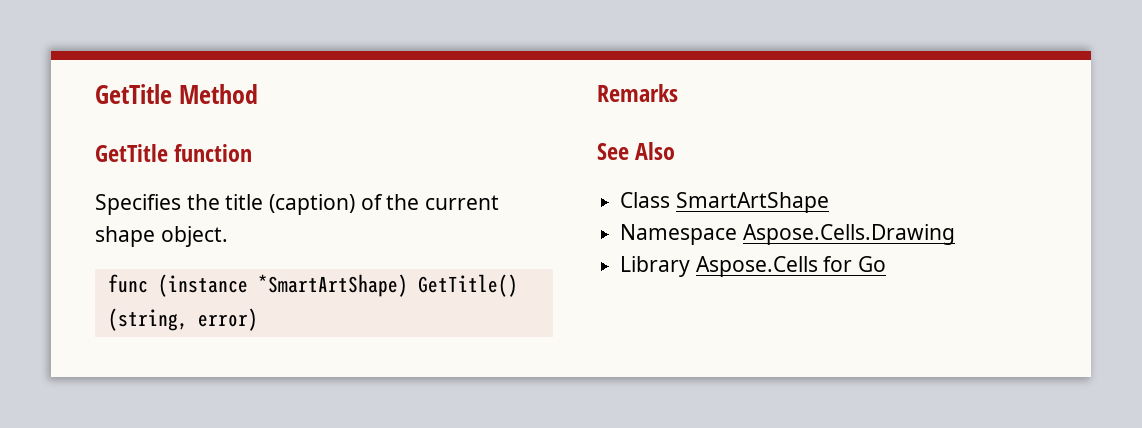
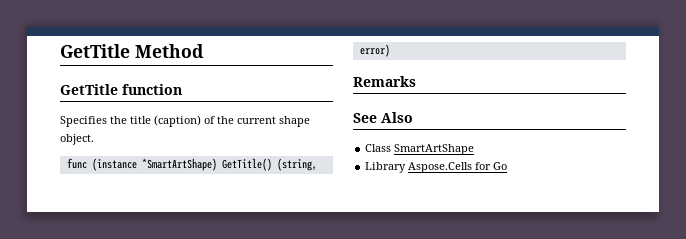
- Namespace Aspose.Cells.Drawing

